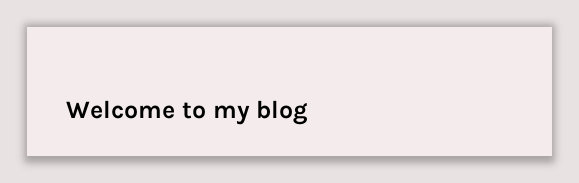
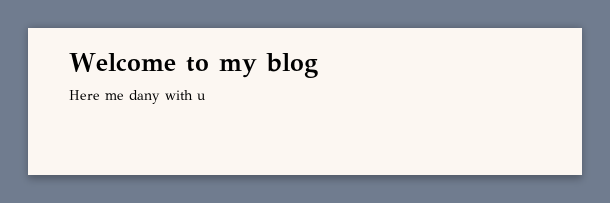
+ Here me dany with u

